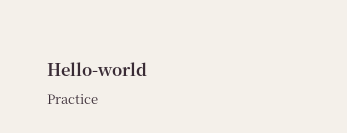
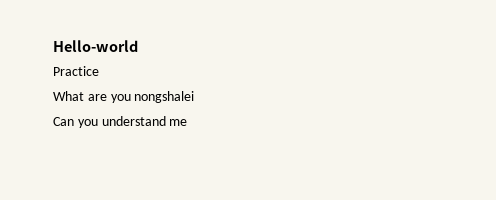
+ What are you nongshalei
+ Can you understand me

